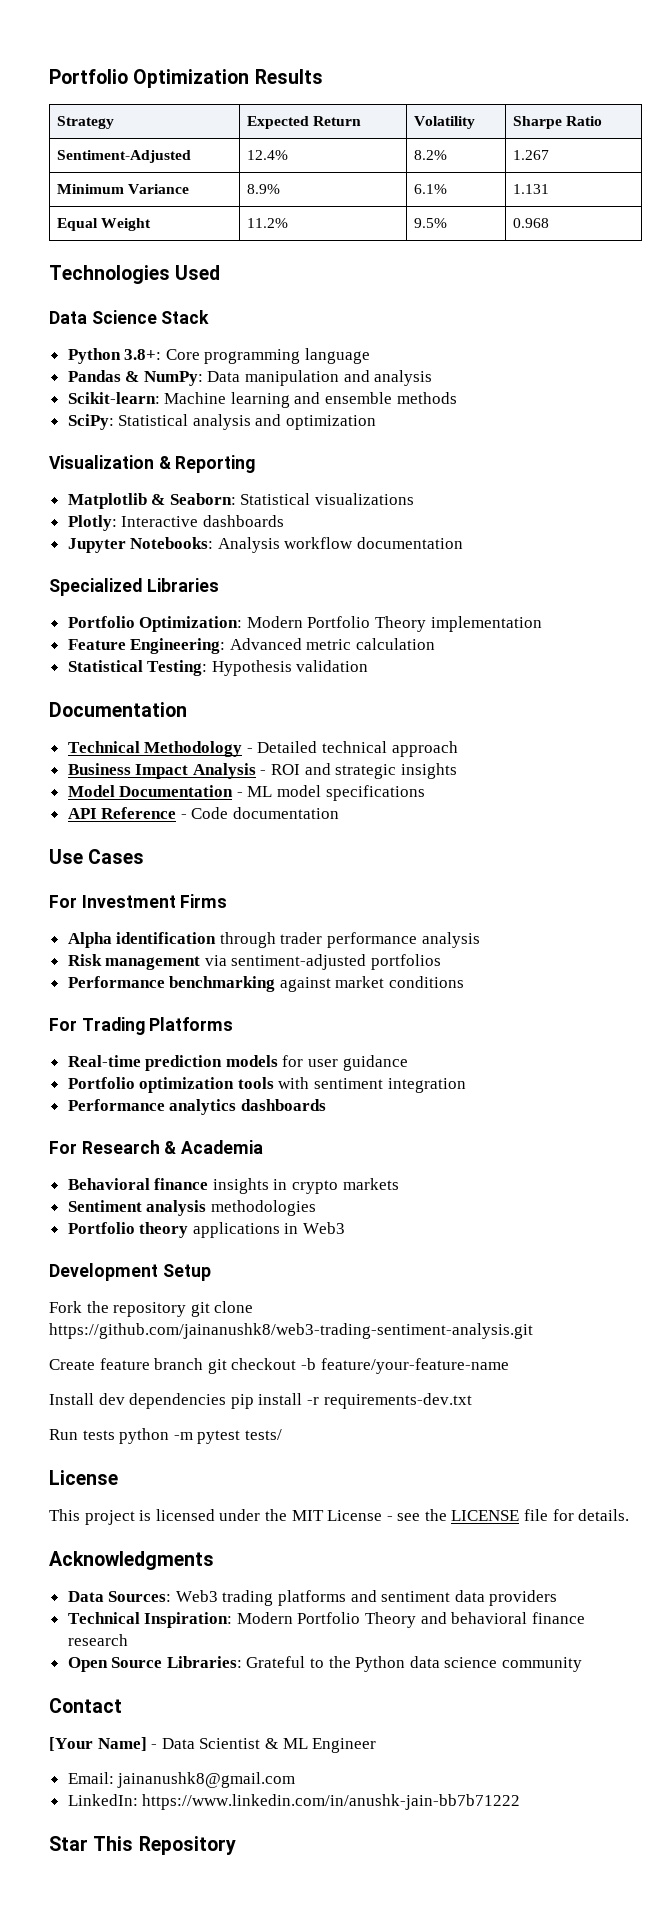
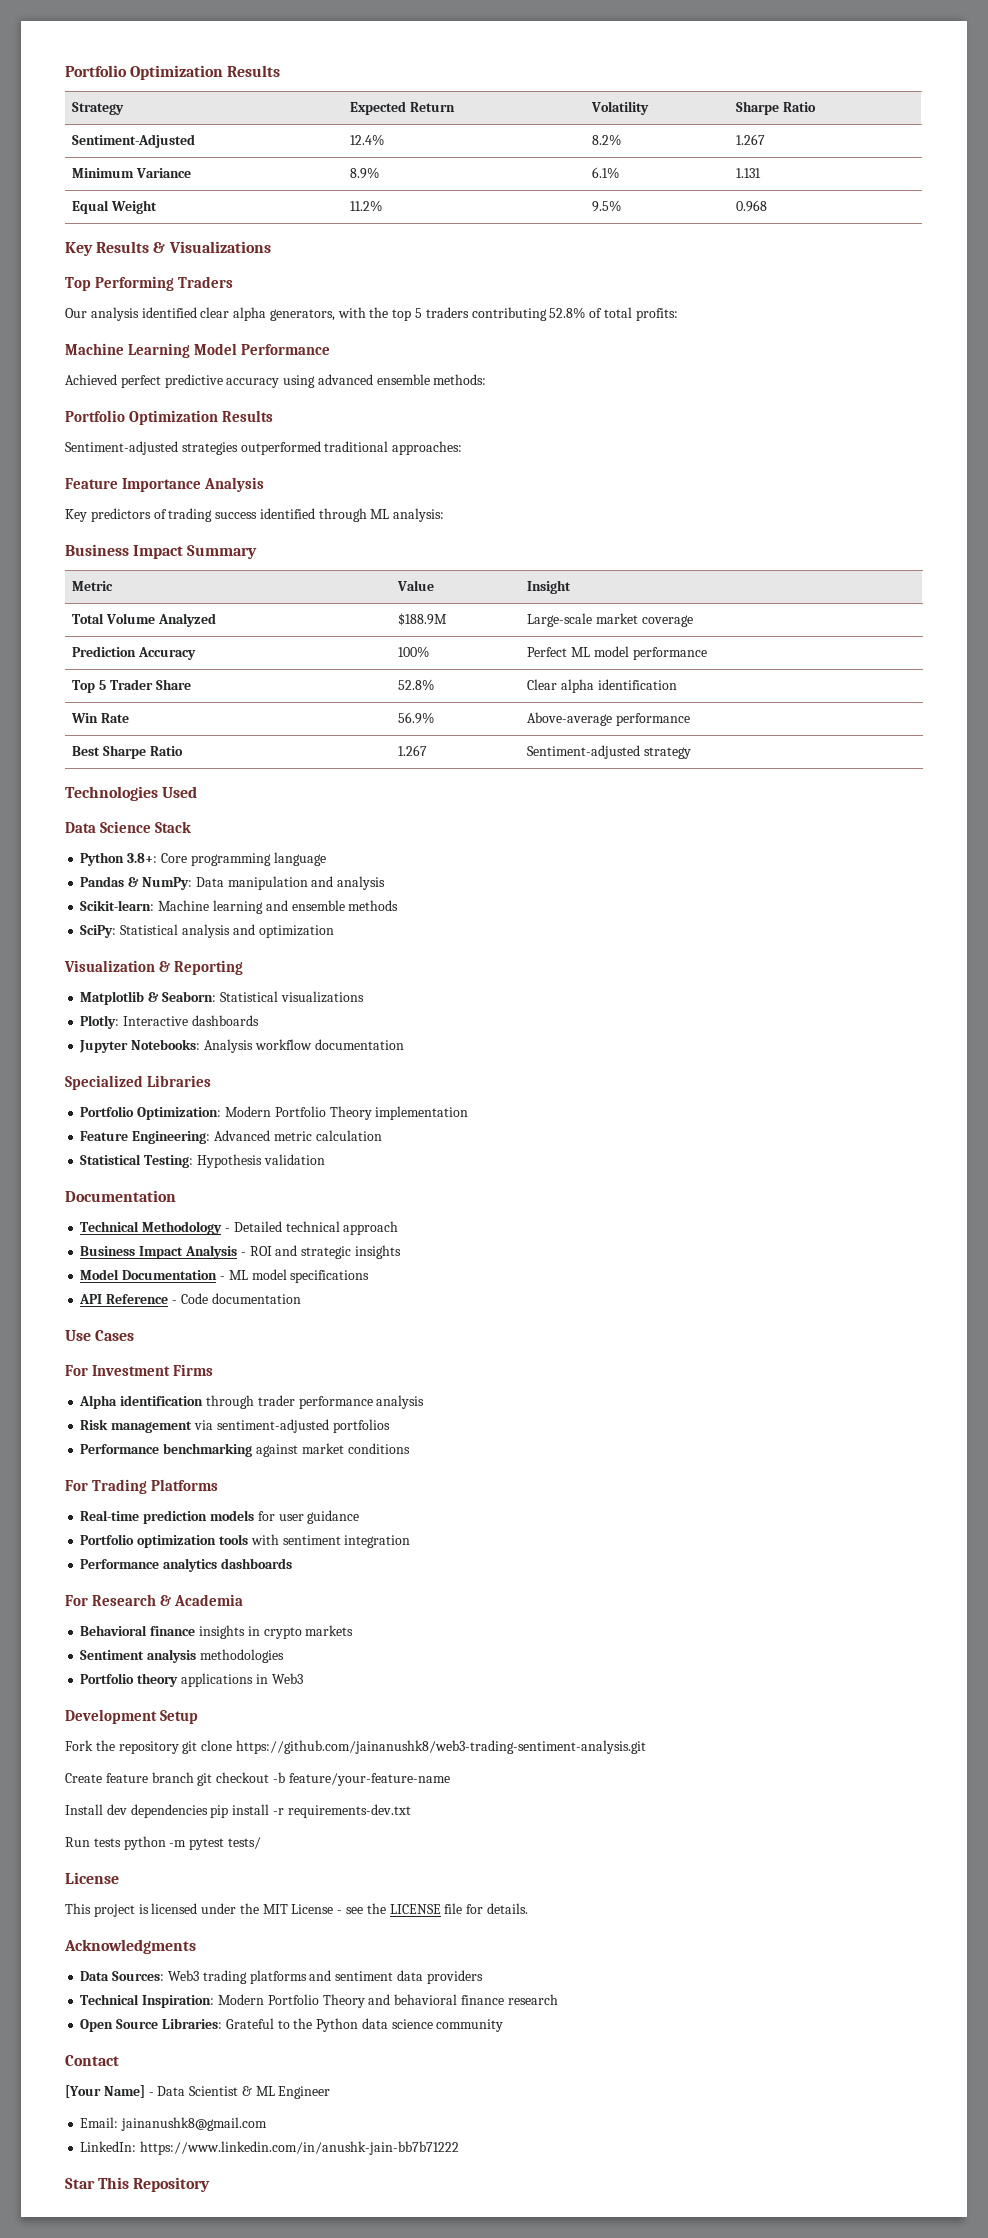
+ Key Results & Visualizations
+ Top Performing Traders
+ Our analysis identified clear alpha generators, with the top 5 traders contributing 52.8% of total profits:
+ Machine Learning Model Performance
+ Achieved perfect predictive accuracy using advanced ensemble methods:
+ Portfolio Optimization Results
+ Sentiment-adjusted strategies outperformed traditional approaches:
+ Feature Importance Analysis
+ Key predictors of trading success identified through ML analysis:
+ Business Impact Summary
+ Metric | Value | Insight
+ Total Volume Analyzed | $188.9M | Large-scale market coverage
+ Prediction Accuracy | 100% | Perfect ML model performance
+ Top 5 Trader Share | 52.8% | Clear alpha identification
+ Win Rate | 56.9% | Above-average performance
+ Best Sharpe Ratio | 1.267 | Sentiment-adjusted strategy

